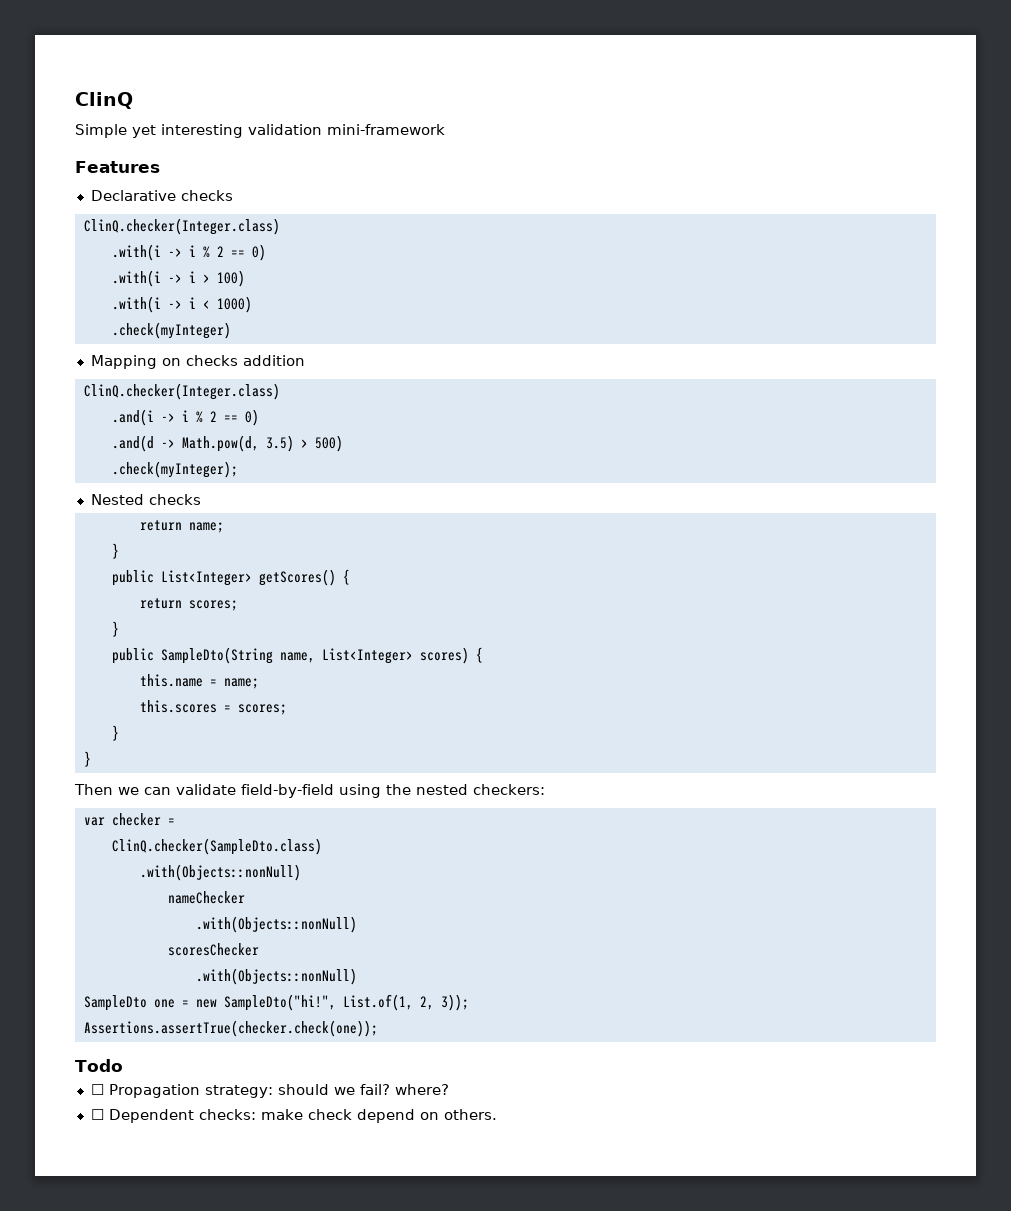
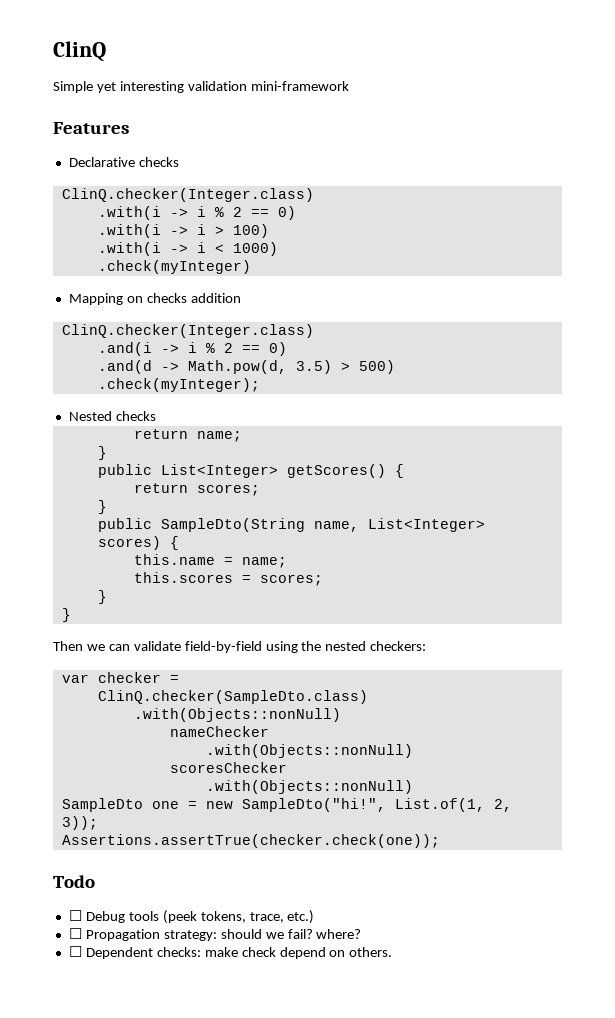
+ ☐ Debug tools (peek tokens, trace, etc.)

